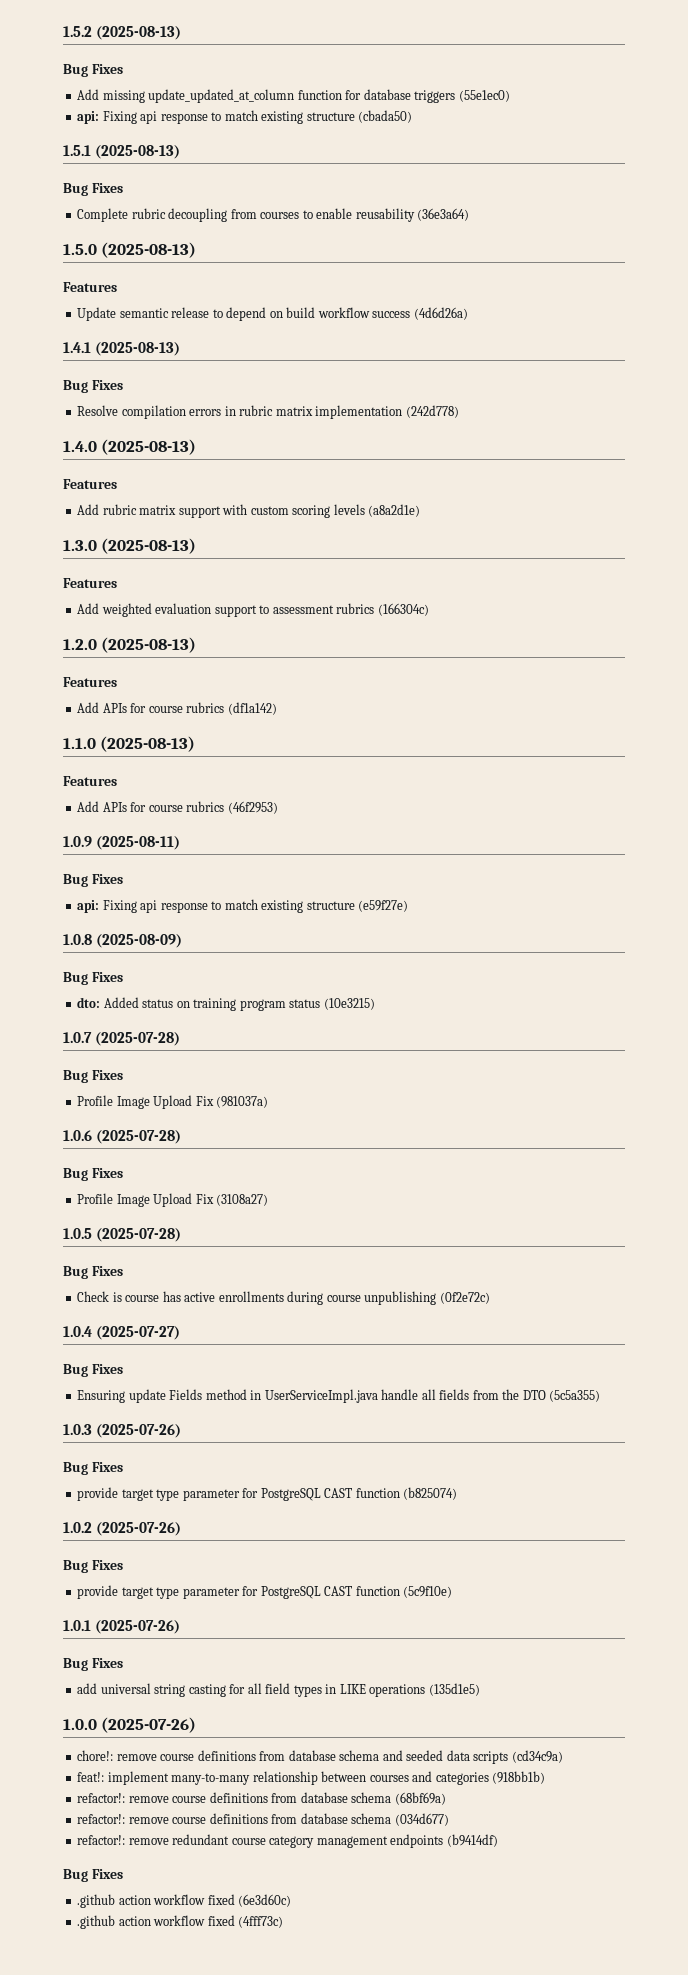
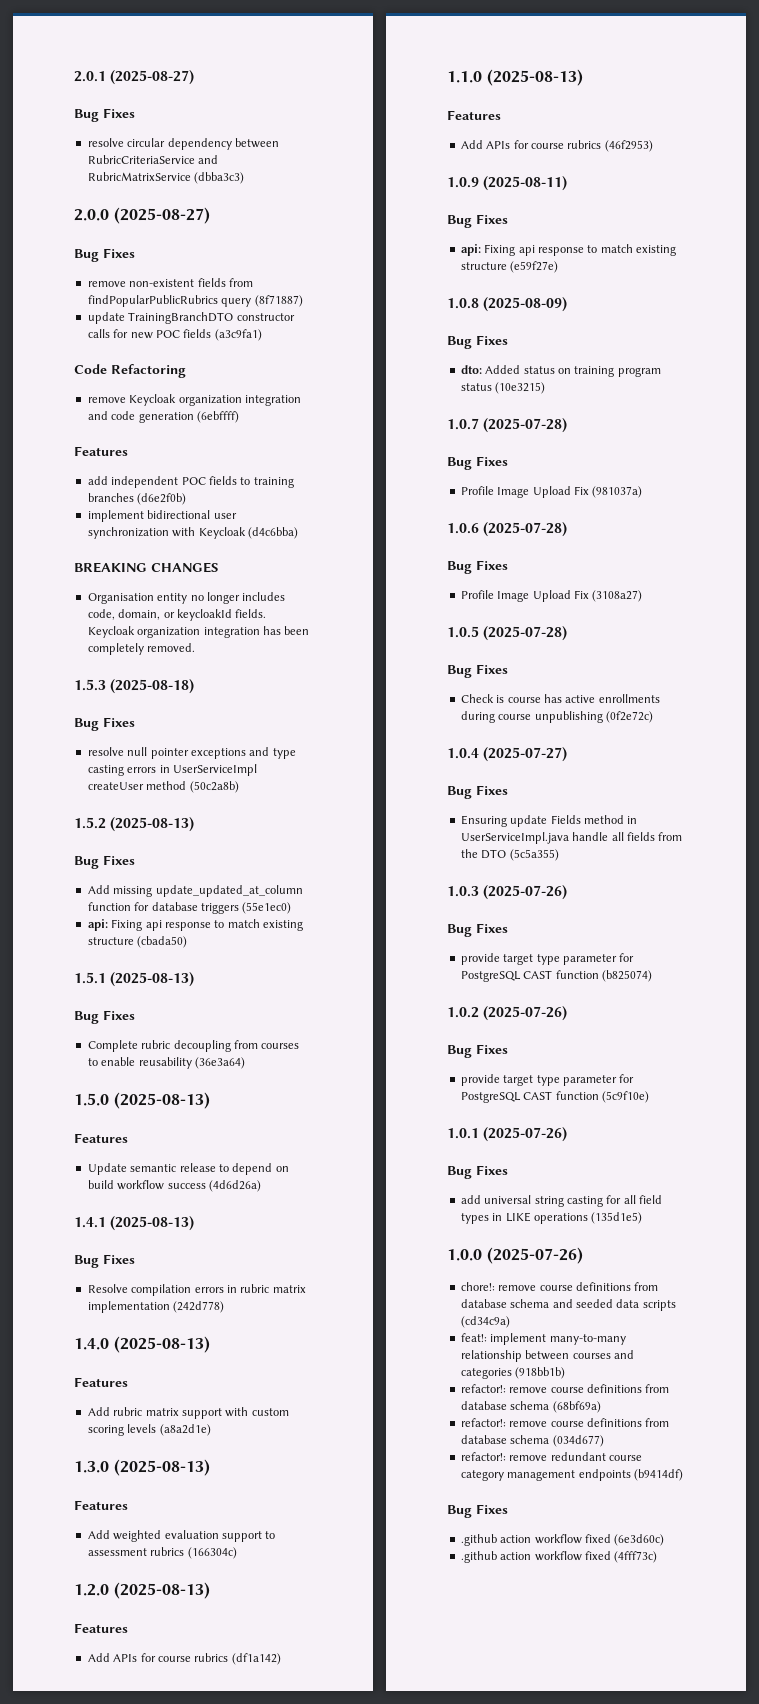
+ 2.0.1 (2025-08-27)
+ Bug Fixes
+ resolve circular dependency between RubricCriteriaService and RubricMatrixService (dbba3c3)
+ 2.0.0 (2025-08-27)
+ Bug Fixes
+ remove non-existent fields from findPopularPublicRubrics query (8f71887)
+ update TrainingBranchDTO constructor calls for new POC fields (a3c9fa1)
+ Code Refactoring
+ remove Keycloak organization integration and code generation (6ebffff)
+ Features
+ add independent POC fields to training branches (d6e2f0b)
+ implement bidirectional user synchronization with Keycloak (d4c6bba)
+ BREAKING CHANGES
+ Organisation entity no longer includes code, domain, or keycloakId fields. Keycloak organization integration has been completely removed.
+ 1.5.3 (2025-08-18)
+ Bug Fixes
+ resolve null pointer exceptions and type casting errors in UserServiceImpl createUser method (50c2a8b)

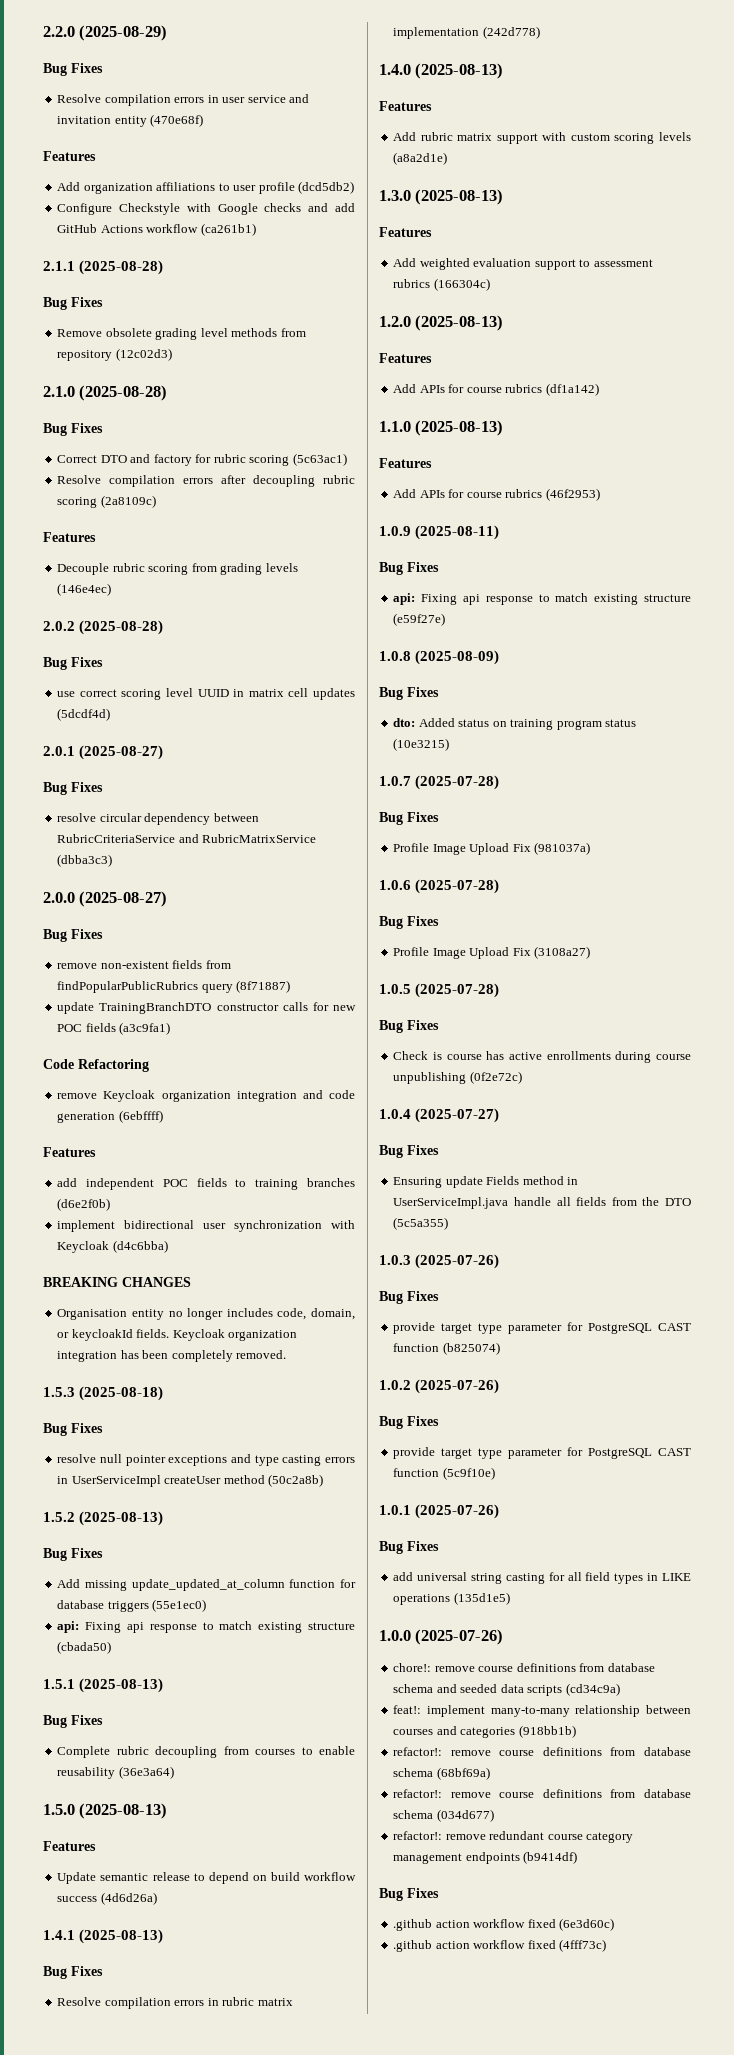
+ 2.2.0 (2025-08-29)
+ Bug Fixes
+ Resolve compilation errors in user service and invitation entity (470e68f)
+ Features
+ Add organization affiliations to user profile (dcd5db2)
+ Configure Checkstyle with Google checks and add GitHub Actions workflow (ca261b1)
+ 2.1.1 (2025-08-28)
+ Bug Fixes
+ Remove obsolete grading level methods from repository (12c02d3)
+ 2.1.0 (2025-08-28)
+ Bug Fixes
+ Correct DTO and factory for rubric scoring (5c63ac1)
+ Resolve compilation errors after decoupling rubric scoring (2a8109c)
+ Features
+ Decouple rubric scoring from grading levels (146e4ec)
+ 2.0.2 (2025-08-28)
+ Bug Fixes
+ use correct scoring level UUID in matrix cell updates (5dcdf4d)

